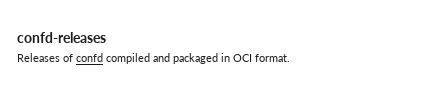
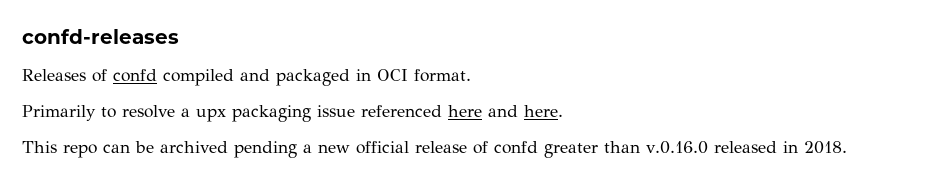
+ Primarily to resolve a upx packaging issue referenced here and here.
+ This repo can be archived pending a new official release of confd greater than v.0.16.0 released in 2018.

